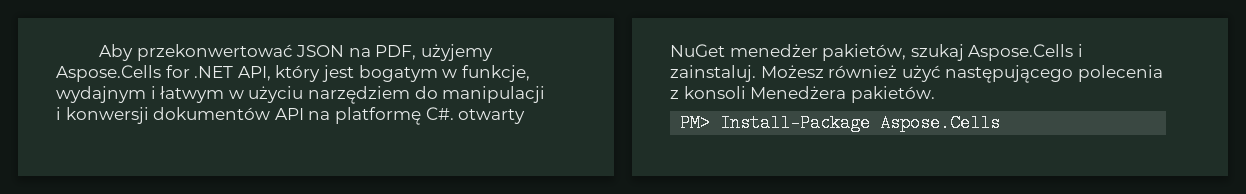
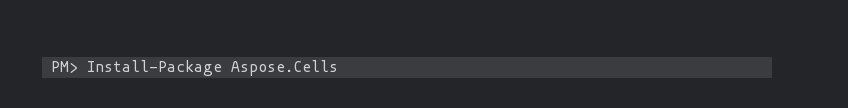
- Aby przekonwertować JSON na PDF, użyjemy Aspose.Cells for .NET API, który jest bogatym w funkcje, wydajnym i łatwym w użyciu narzędziem do manipulacji i konwersji dokumentów API na platformę C#. otwarty NuGet menedżer pakietów, szukaj Aspose.Cells i zainstaluj. Możesz również użyć następującego polecenia z konsoli Menedżera pakietów.

